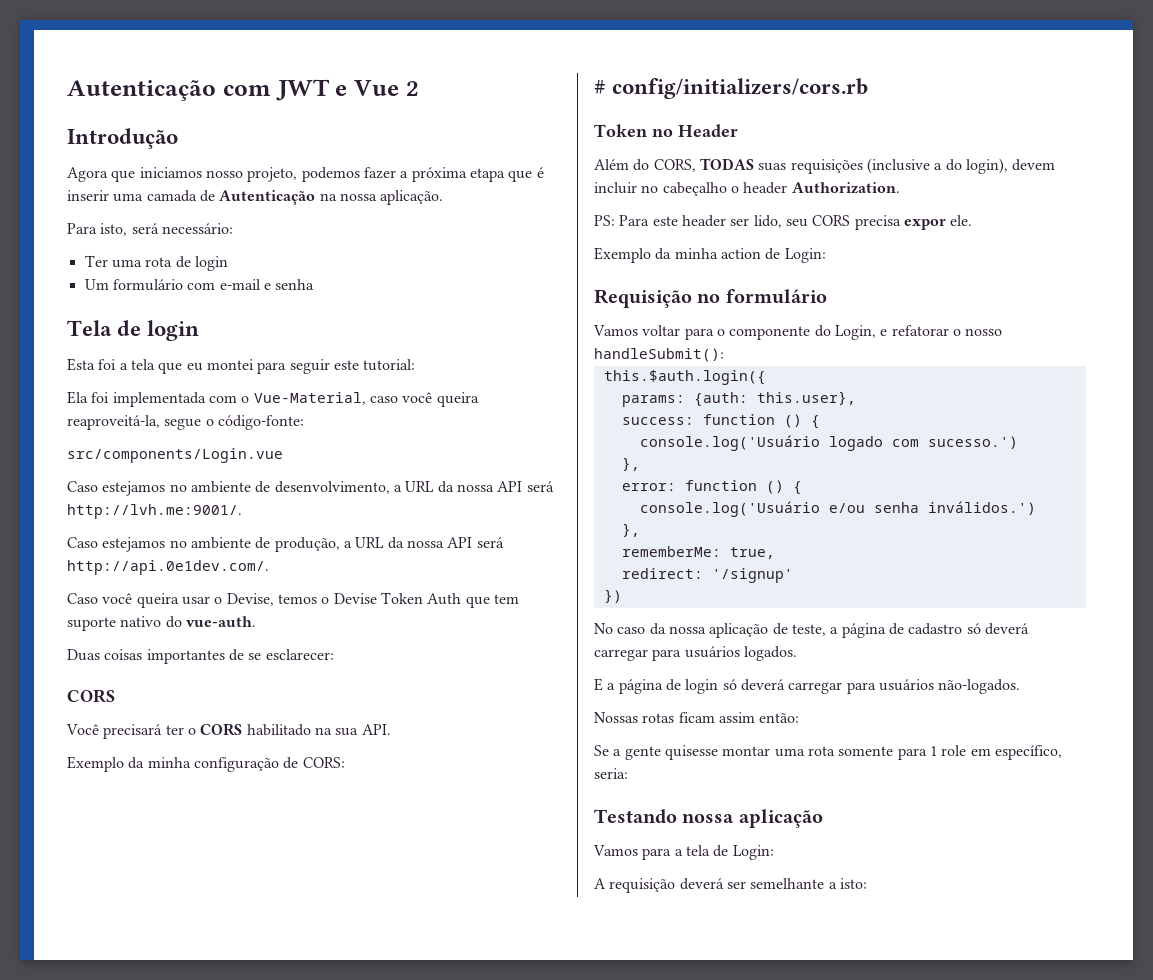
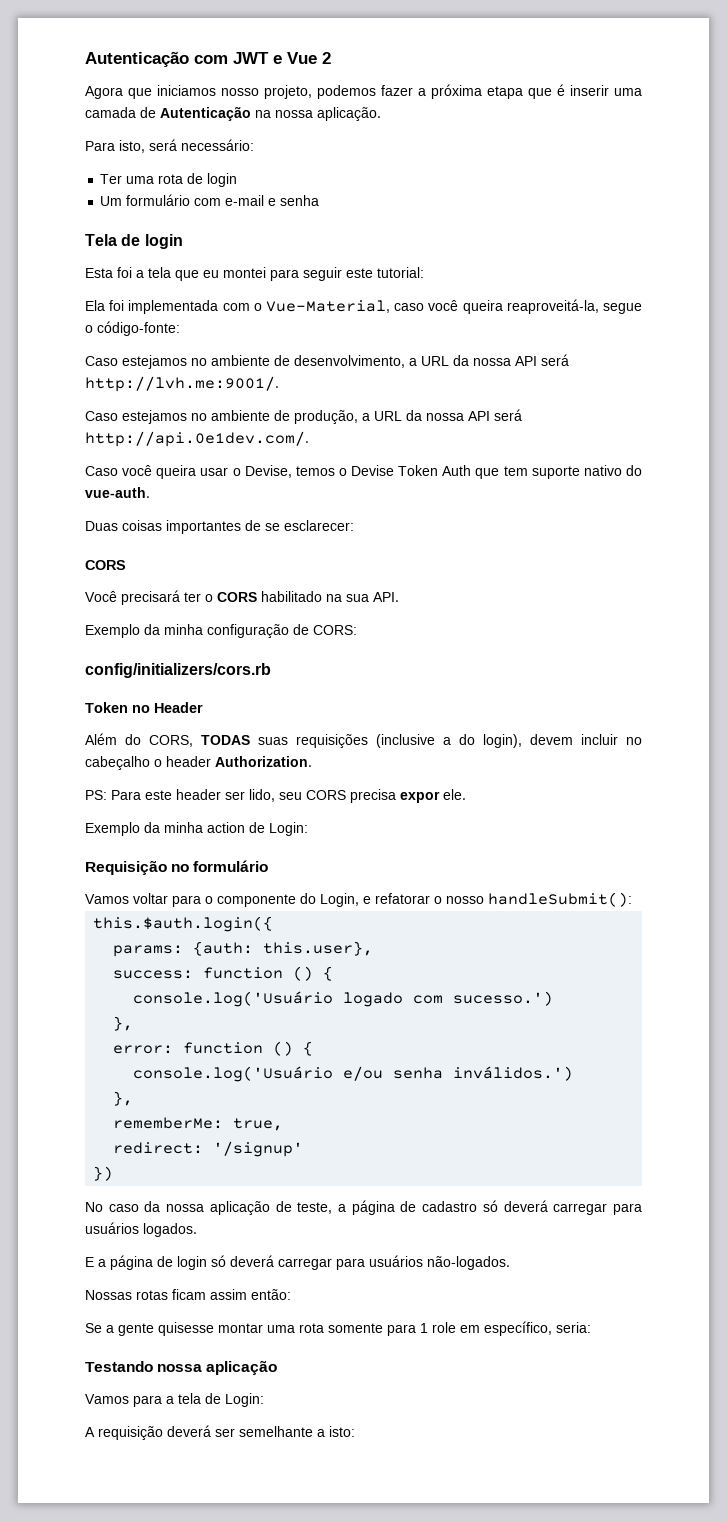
- Introdução
- src/components/Login.vue
- # config/initializers/cors.rb
+ config/initializers/cors.rb

